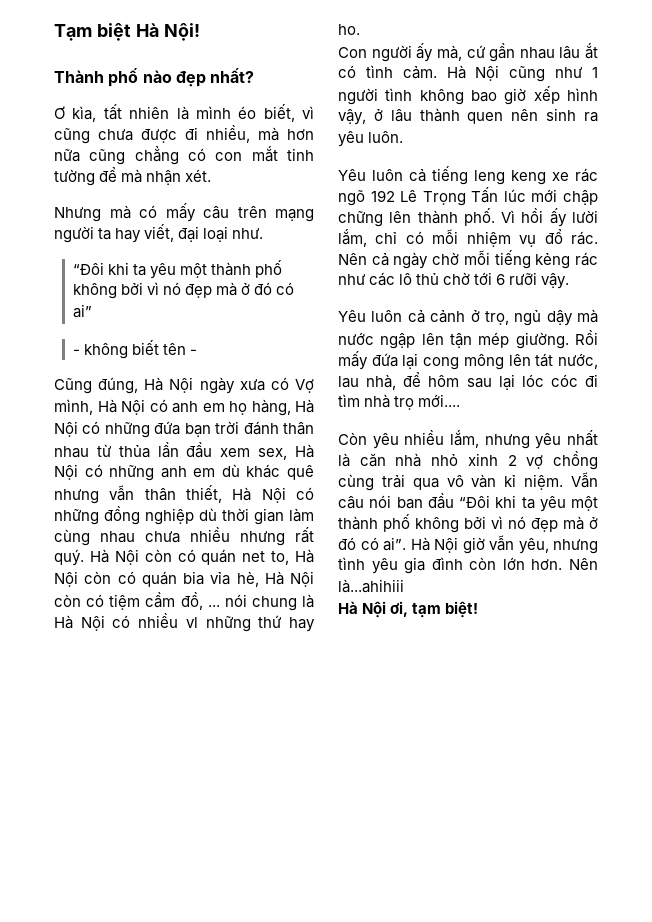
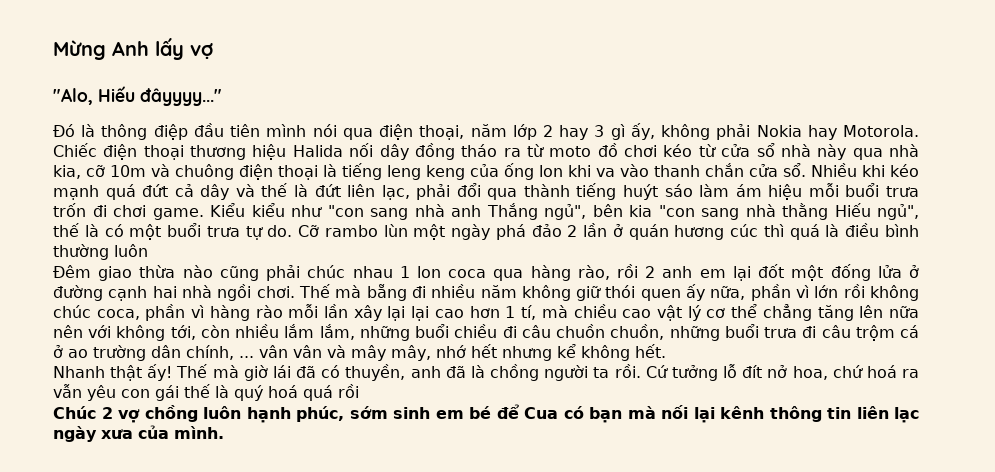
- Tạm biệt Hà Nội!
- Thành phố nào đẹp nhất?
- Ơ kìa, tất nhiên là mình éo biết, vì cũng chưa được đi nhiều, mà hơn nữa cũng chẳng có con mắt tinh tường để mà nhận xét.
- Nhưng mà có mấy câu trên mạng người ta hay viết, đại loại như.
- “Đôi khi ta yêu một thành phố không bởi vì nó đẹp mà ở đó có ai”
- - không biết tên -
- Cũng đúng, Hà Nội ngày xưa có Vợ mình, Hà Nội có anh em họ hàng, Hà Nội có những đứa bạn trời đánh thân nhau từ thủa lần đầu xem sex, Hà Nội có những anh em dù khác quê nhưng vẫn thân thiết, Hà Nội có những đồng nghiệp dù thời gian làm cùng nhau chưa nhiều nhưng rất quý. Hà Nội còn có quán net to, Hà Nội còn có quán bia vỉa hè, Hà Nội còn có tiệm cầm đồ, ... nói chung là Hà Nội có nhiều vl những thứ hay ho.
- Con người ấy mà, cứ gần nhau lâu ắt có tình cảm. Hà Nội cũng như 1 người tình không bao giờ xếp hình vậy, ở lâu thành quen nên sinh ra yêu luôn.
- Yêu luôn cả tiếng leng keng xe rác ngõ 192 Lê Trọng Tấn lúc mới chập chững lên thành phố. Vì hồi ấy lười lắm, chỉ có mỗi nhiệm vụ đổ rác. Nên cả ngày chờ mỗi tiếng kẻng rác như các lô thủ chờ tới 6 rưỡi vậy.
- Yêu luôn cả cảnh ở trọ, ngủ dậy mà nước ngập lên tận mép giường. Rồi mấy đứa lại cong mông lên tát nước, lau nhà, để hôm sau lại lóc cóc đi tìm nhà trọ mới....
- Còn yêu nhiều lắm, nhưng yêu nhất là căn nhà nhỏ xinh 2 vợ chồng cùng trải qua vô vàn kỉ niệm. Vẫn câu nói ban đầu “Đôi khi ta yêu một thành phố không bởi vì nó đẹp mà ở đó có ai”. Hà Nội giờ vẫn yêu, nhưng tình yêu gia đình còn lớn hơn. Nên là...ahihiii
- Hà Nội ơi, tạm biệt!
+ Mừng Anh lấy vợ
+ "Alo, Hiếu đâyyyy..."
+ Đó là thông điệp đầu tiên mình nói qua điện thoại, năm lớp 2 hay 3 gì ấy, không phải Nokia hay Motorola. Chiếc điện thoại thương hiệu Halida nối dây đồng tháo ra từ moto đồ chơi kéo từ cửa sổ nhà này qua nhà kia, cỡ 10m và chuông điện thoại là tiếng leng keng của ống lon khi va vào thanh chắn cửa sổ. Nhiều khi kéo mạnh quá đứt cả dây và thế là đứt liên lạc, phải đổi qua thành tiếng huýt sáo làm ám hiệu mỗi buổi trưa trốn đi chơi game. Kiểu kiểu như "con sang nhà anh Thắng ngủ", bên kia "con sang nhà thằng Hiếu ngủ", thế là có một buổi trưa tự do. Cỡ rambo lùn một ngày phá đảo 2 lần ở quán hương cúc thì quá là điều bình thường luôn
+ Đêm giao thừa nào cũng phải chúc nhau 1 lon coca qua hàng rào, rồi 2 anh em lại đốt một đống lửa ở đường cạnh hai nhà ngồi chơi. Thế mà bẵng đi nhiều năm không giữ thói quen ấy nữa, phần vì lớn rồi không chúc coca, phần vì hàng rào mỗi lần xây lại lại cao hơn 1 tí, mà chiều cao vật lý cơ thể chẳng tăng lên nữa nên với không tới, còn nhiều lắm lắm, những buổi chiều đi câu chuồn chuồn, những buổi trưa đi câu trộm cá ở ao trường dân chính, ... vân vân và mây mây, nhớ hết nhưng kể không hết.
+ Nhanh thật ấy! Thế mà giờ lái đã có thuyền, anh đã là chồng người ta rồi. Cứ tưởng lỗ đít nở hoa, chứ hoá ra vẫn yêu con gái thế là quý hoá quá rồi
+ Chúc 2 vợ chồng luôn hạnh phúc, sớm sinh em bé để Cua có bạn mà nối lại kênh thông tin liên lạc ngày xưa của mình.

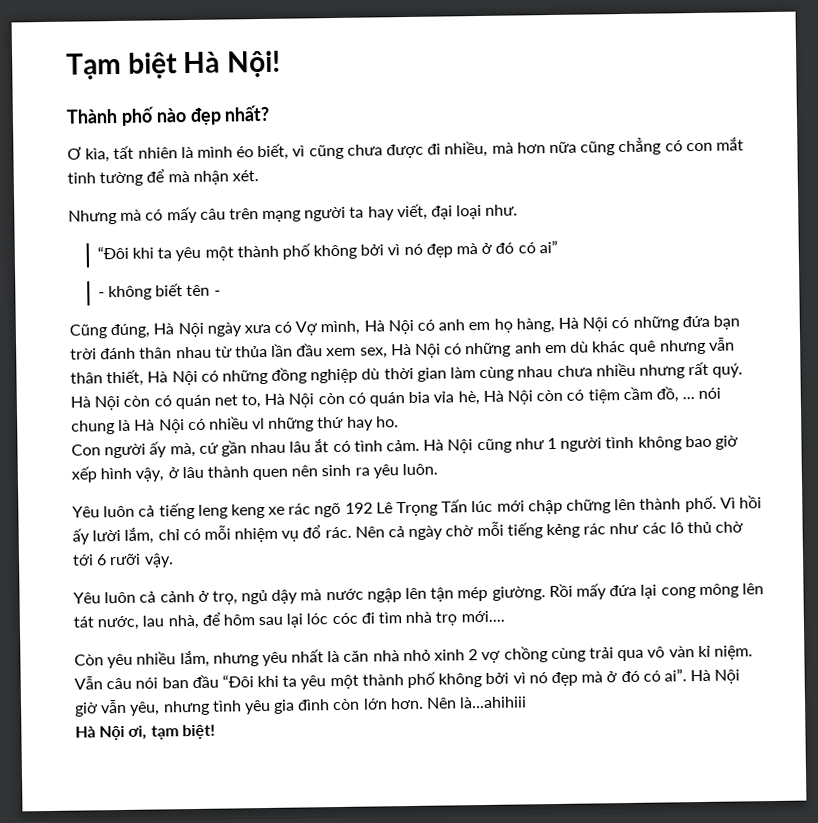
- Mừng Anh lấy vợ
- "Alo, Hiếu đâyyyy..."
- Đó là thông điệp đầu tiên mình nói qua điện thoại, năm lớp 2 hay 3 gì ấy, không phải Nokia hay Motorola. Chiếc điện thoại thương hiệu Halida nối dây đồng tháo ra từ moto đồ chơi kéo từ cửa sổ nhà này qua nhà kia, cỡ 10m và chuông điện thoại là tiếng leng keng của ống lon khi va vào thanh chắn cửa sổ. Nhiều khi kéo mạnh quá đứt cả dây và thế là đứt liên lạc, phải đổi qua thành tiếng huýt sáo làm ám hiệu mỗi buổi trưa trốn đi chơi game. Kiểu kiểu như "con sang nhà anh Thắng ngủ", bên kia "con sang nhà thằng Hiếu ngủ", thế là có một buổi trưa tự do. Cỡ rambo lùn một ngày phá đảo 2 lần ở quán hương cúc thì quá là điều bình thường luôn
- Đêm giao thừa nào cũng phải chúc nhau 1 lon coca qua hàng rào, rồi 2 anh em lại đốt một đống lửa ở đường cạnh hai nhà ngồi chơi. Thế mà bẵng đi nhiều năm không giữ thói quen ấy nữa, phần vì lớn rồi không chúc coca, phần vì hàng rào mỗi lần xây lại lại cao hơn 1 tí, mà chiều cao vật lý cơ thể chẳng tăng lên nữa nên với không tới, còn nhiều lắm lắm, những buổi chiều đi câu chuồn chuồn, những buổi trưa đi câu trộm cá ở ao trường dân chính, ... vân vân và mây mây, nhớ hết nhưng kể không hết.
- Nhanh thật ấy! Thế mà giờ lái đã có thuyền, anh đã là chồng người ta rồi. Cứ tưởng lỗ đít nở hoa, chứ hoá ra vẫn yêu con gái thế là quý hoá quá rồi
- Chúc 2 vợ chồng luôn hạnh phúc, sớm sinh em bé để Cua có bạn mà nối lại kênh thông tin liên lạc ngày xưa của mình.
+ Tạm biệt Hà Nội!
+ Thành phố nào đẹp nhất?
+ Ơ kìa, tất nhiên là mình éo biết, vì cũng chưa được đi nhiều, mà hơn nữa cũng chẳng có con mắt tinh tường để mà nhận xét.
+ Nhưng mà có mấy câu trên mạng người ta hay viết, đại loại như.
+ “Đôi khi ta yêu một thành phố không bởi vì nó đẹp mà ở đó có ai”
+ - không biết tên -
+ Cũng đúng, Hà Nội ngày xưa có Vợ mình, Hà Nội có anh em họ hàng, Hà Nội có những đứa bạn trời đánh thân nhau từ thủa lần đầu xem sex, Hà Nội có những anh em dù khác quê nhưng vẫn thân thiết, Hà Nội có những đồng nghiệp dù thời gian làm cùng nhau chưa nhiều nhưng rất quý. Hà Nội còn có quán net to, Hà Nội còn có quán bia vỉa hè, Hà Nội còn có tiệm cầm đồ, ... nói chung là Hà Nội có nhiều vl những thứ hay ho.
+ Con người ấy mà, cứ gần nhau lâu ắt có tình cảm. Hà Nội cũng như 1 người tình không bao giờ xếp hình vậy, ở lâu thành quen nên sinh ra yêu luôn.
+ Yêu luôn cả tiếng leng keng xe rác ngõ 192 Lê Trọng Tấn lúc mới chập chững lên thành phố. Vì hồi ấy lười lắm, chỉ có mỗi nhiệm vụ đổ rác. Nên cả ngày chờ mỗi tiếng kẻng rác như các lô thủ chờ tới 6 rưỡi vậy.
+ Yêu luôn cả cảnh ở trọ, ngủ dậy mà nước ngập lên tận mép giường. Rồi mấy đứa lại cong mông lên tát nước, lau nhà, để hôm sau lại lóc cóc đi tìm nhà trọ mới....
+ Còn yêu nhiều lắm, nhưng yêu nhất là căn nhà nhỏ xinh 2 vợ chồng cùng trải qua vô vàn kỉ niệm. Vẫn câu nói ban đầu “Đôi khi ta yêu một thành phố không bởi vì nó đẹp mà ở đó có ai”. Hà Nội giờ vẫn yêu, nhưng tình yêu gia đình còn lớn hơn. Nên là...ahihiii
+ Hà Nội ơi, tạm biệt!

